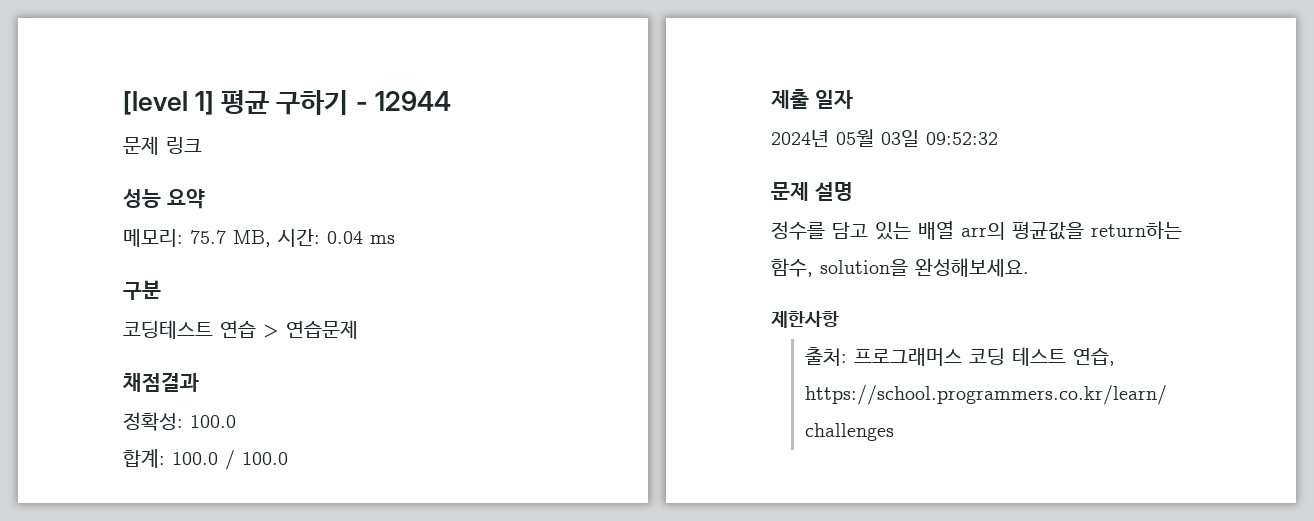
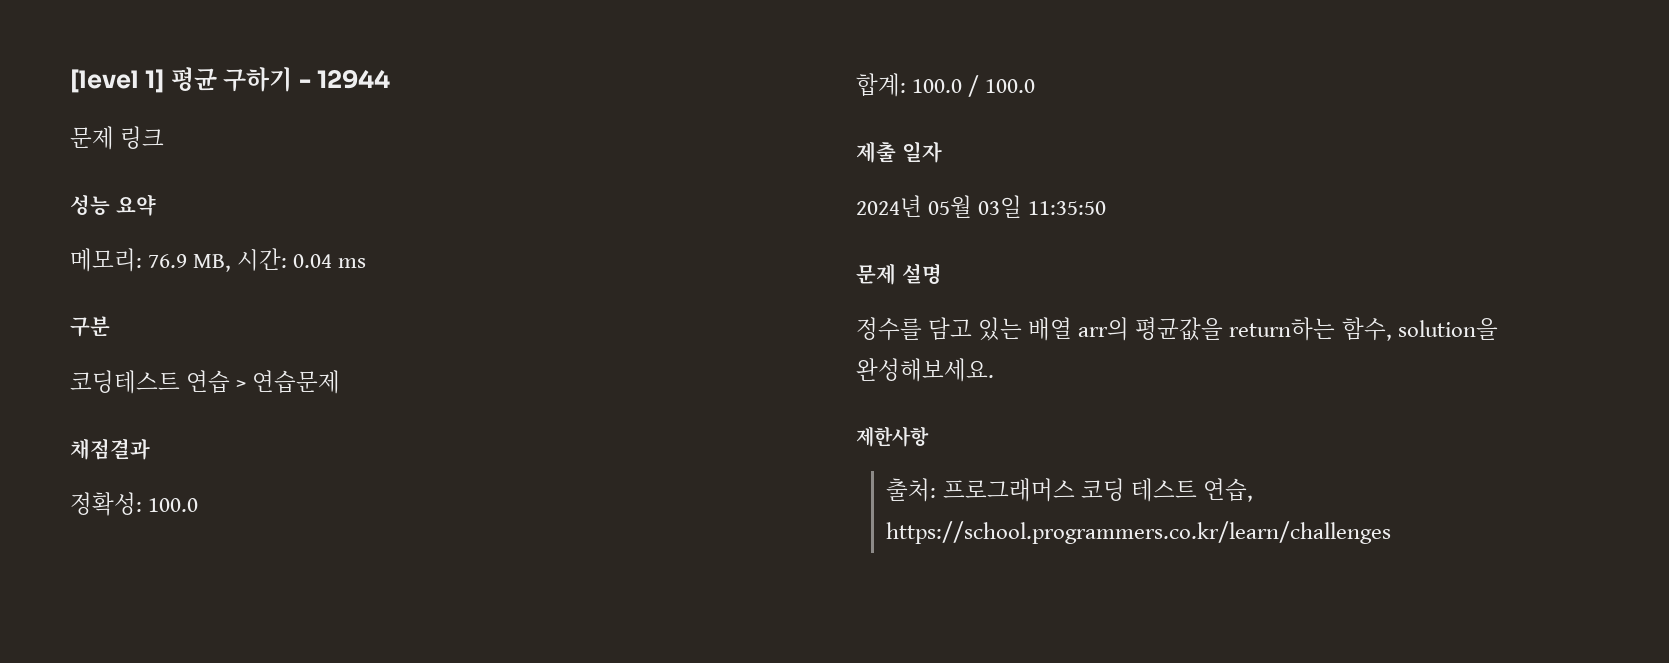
- 메모리: 75.7 MB, 시간: 0.04 ms
+ 메모리: 76.9 MB, 시간: 0.04 ms
- 2024년 05월 03일 09:52:32
+ 2024년 05월 03일 11:35:50

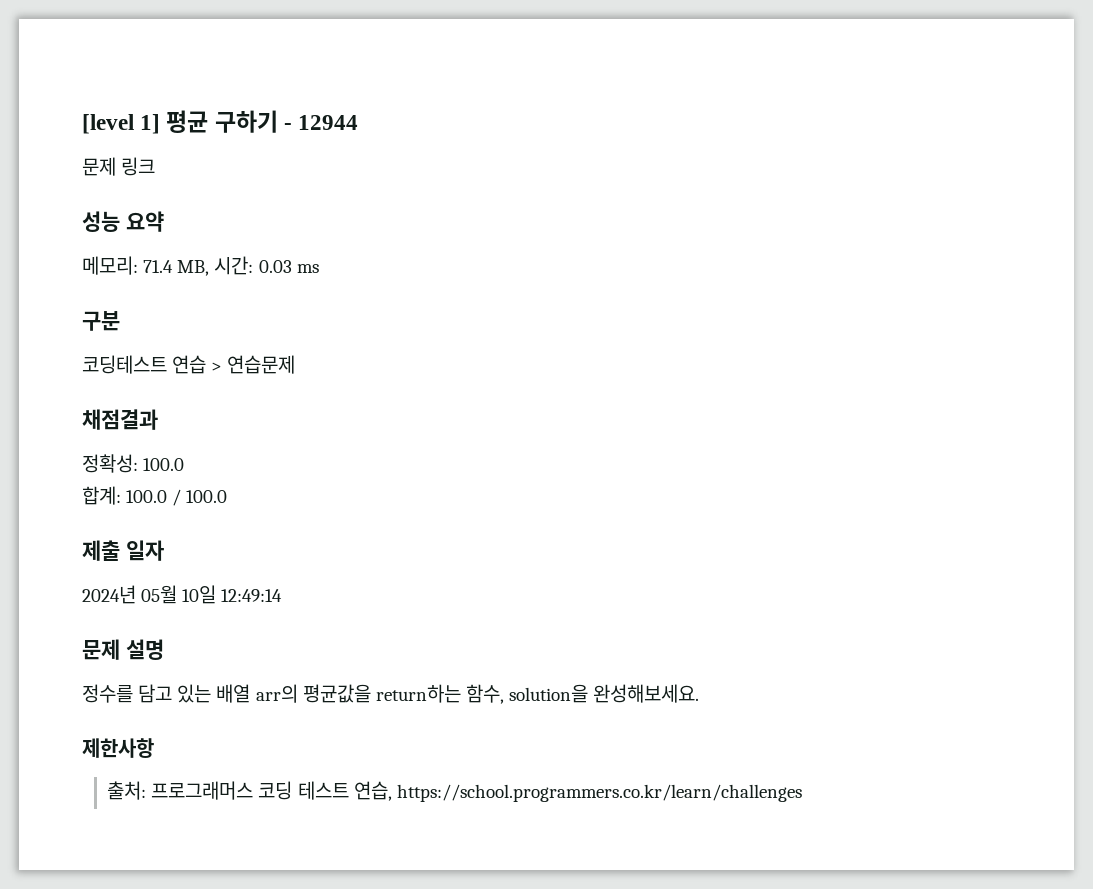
- 메모리: 76.9 MB, 시간: 0.04 ms
+ 메모리: 71.4 MB, 시간: 0.03 ms
- 2024년 05월 03일 11:35:50
+ 2024년 05월 10일 12:49:14

